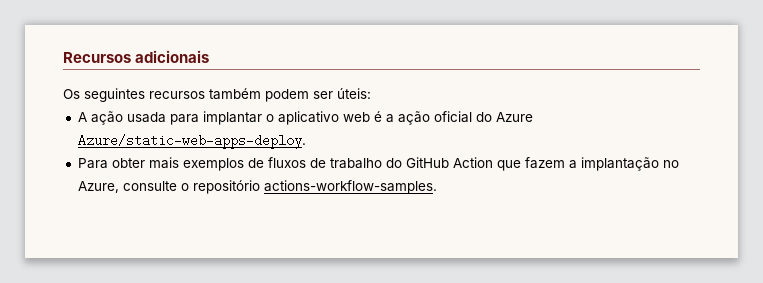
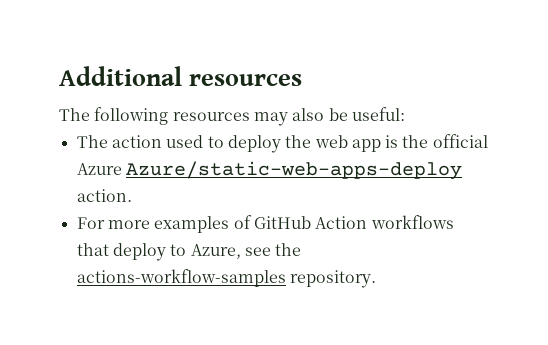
- Recursos adicionais
- Os seguintes recursos também podem ser úteis:
- A ação usada para implantar o aplicativo web é a ação oficial do Azure Azure/static-web-apps-deploy.
- Para obter mais exemplos de fluxos de trabalho do GitHub Action que fazem a implantação no Azure, consulte o repositório actions-workflow-samples.
+ Additional resources
+ The following resources may also be useful:
+ The action used to deploy the web app is the official Azure Azure/static-web-apps-deploy action.
+ For more examples of GitHub Action workflows that deploy to Azure, see the actions-workflow-samples repository.

